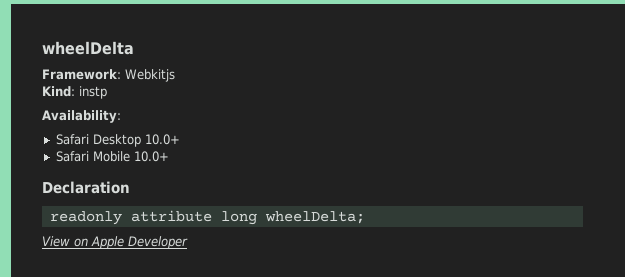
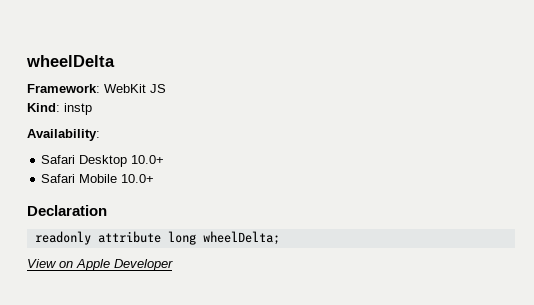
- Framework: Webkitjs
+ Framework: WebKit JS

